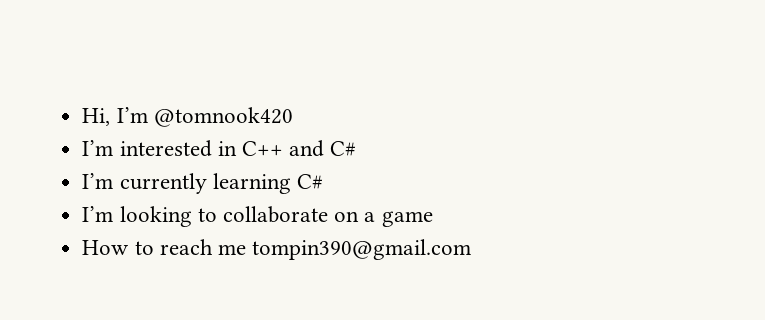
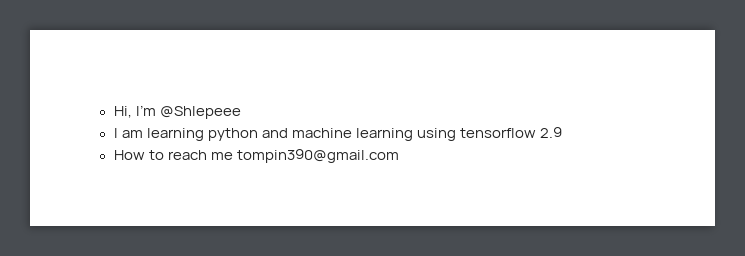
- Hi, I’m @tomnook420
- I’m interested in C++ and C#
- I’m currently learning C#
- I’m looking to collaborate on a game
+ Hi, I’m @Shlepeee
+ I am learning python and machine learning using tensorflow 2.9

